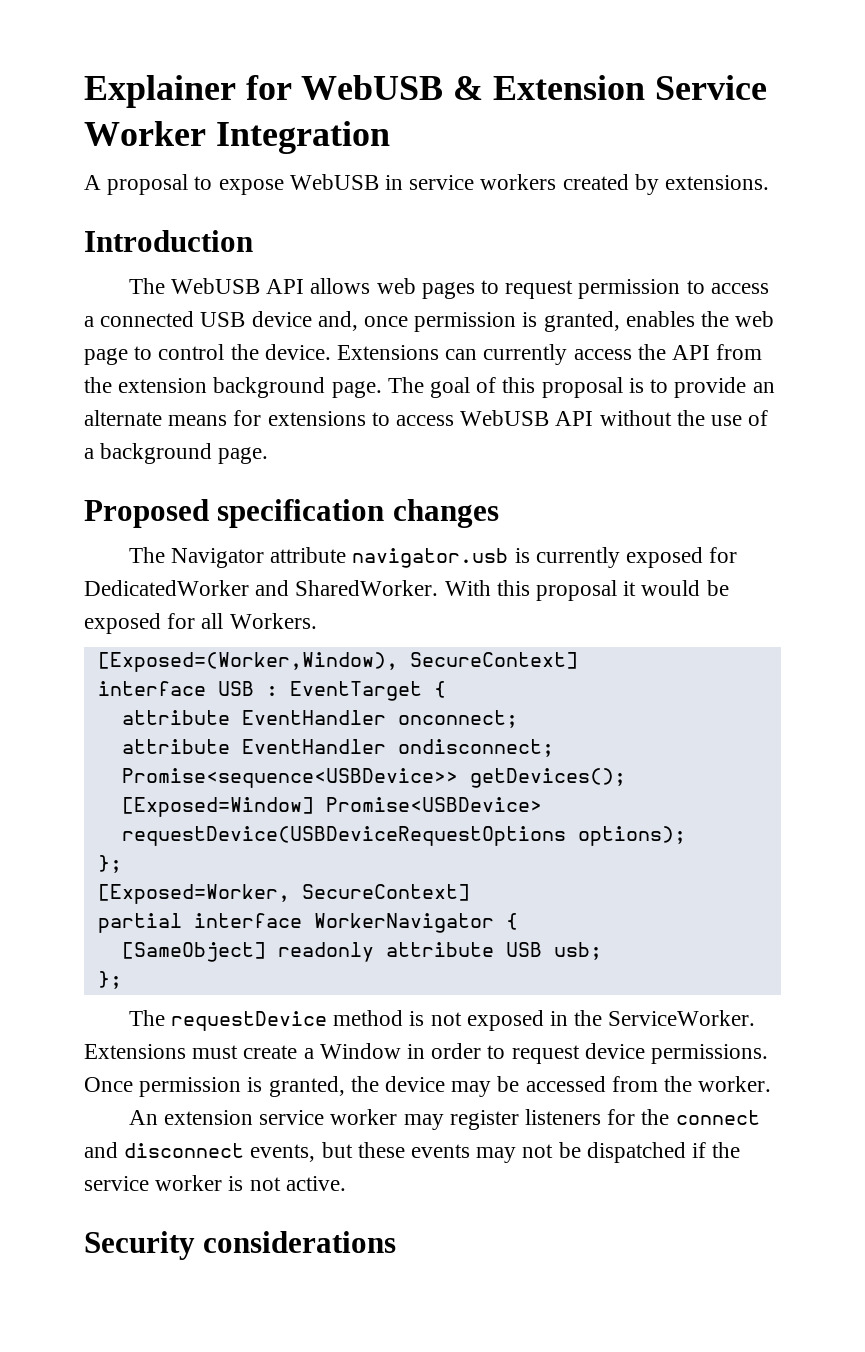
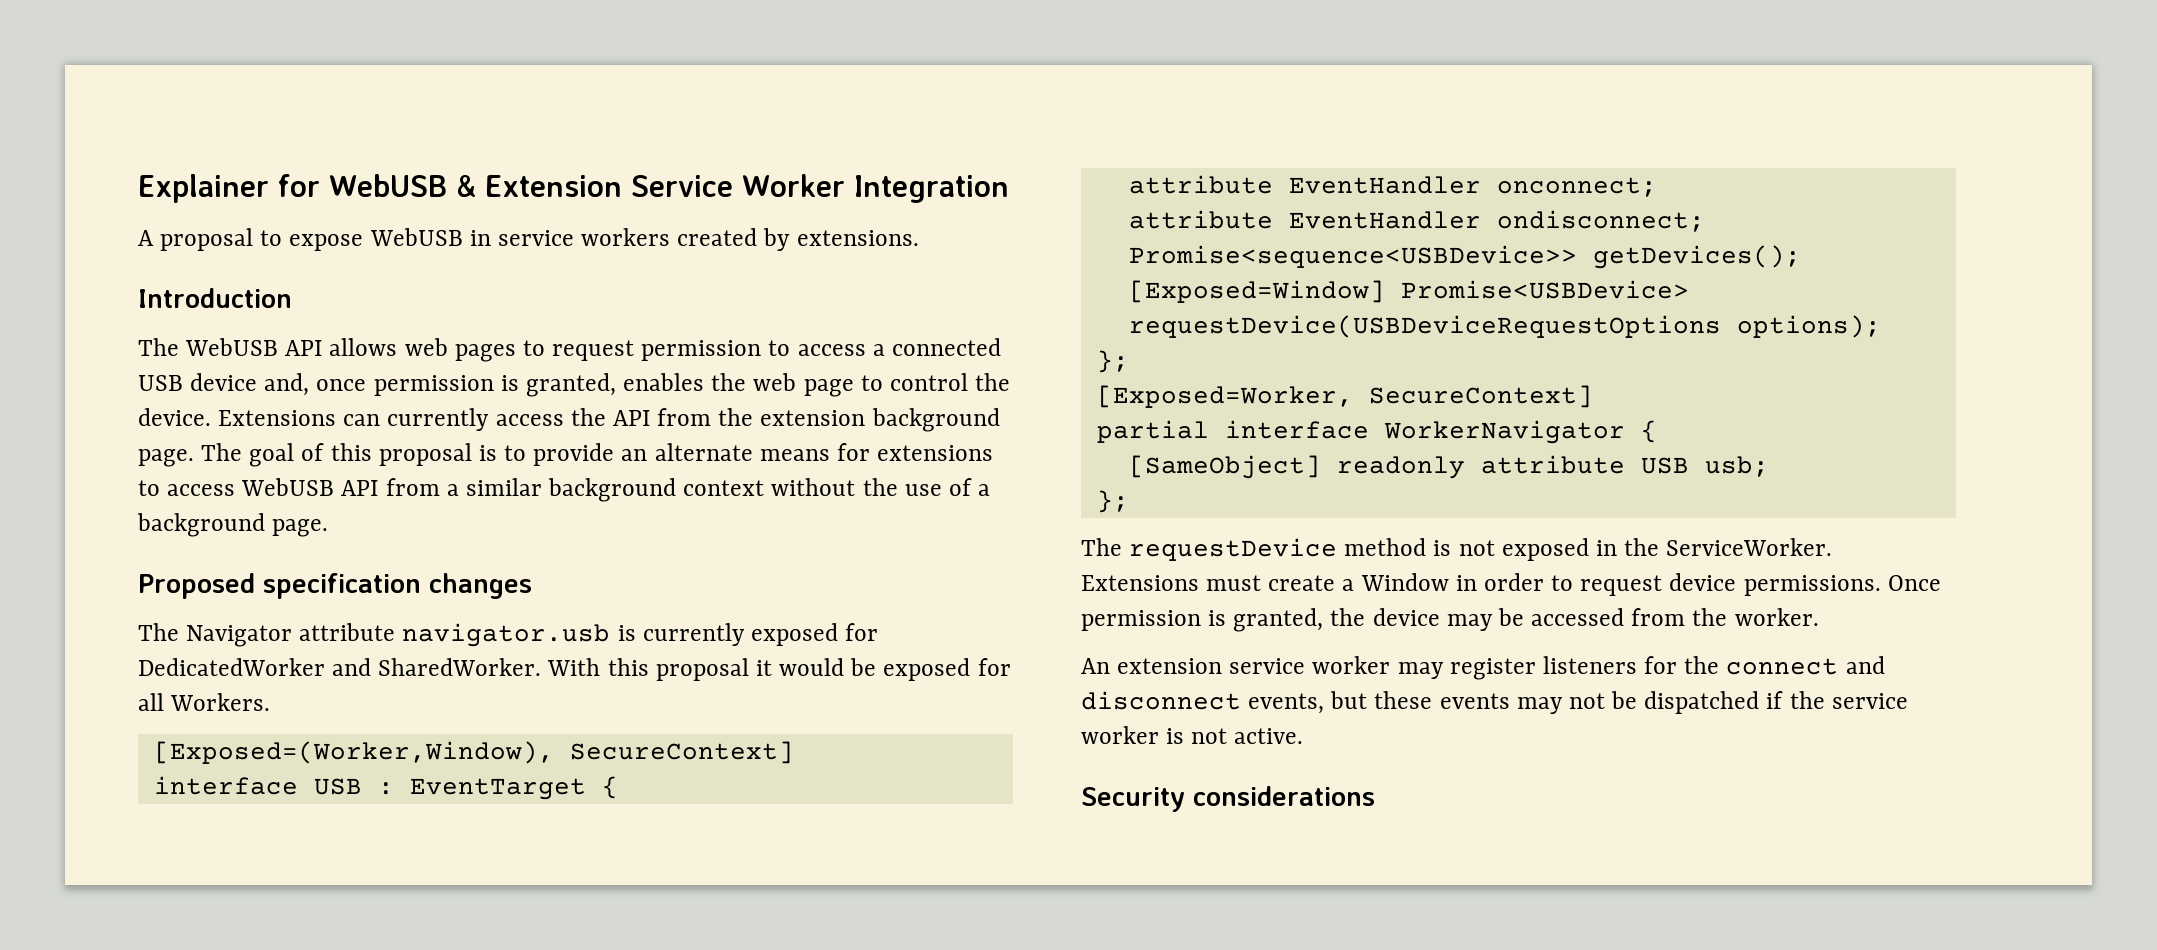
- The goal of this proposal is to provide an alternate means for extensions to access WebUSB API without the use of a background page.
+ The goal of this proposal is to provide an alternate means for extensions to access WebUSB API from a similar background context without the use of a background page.

